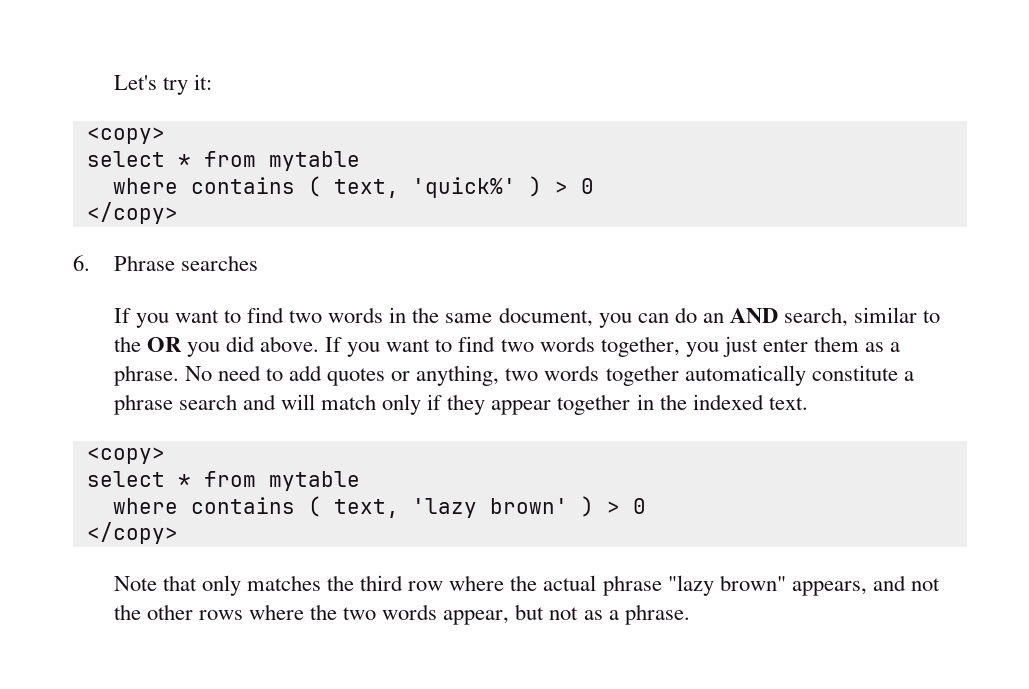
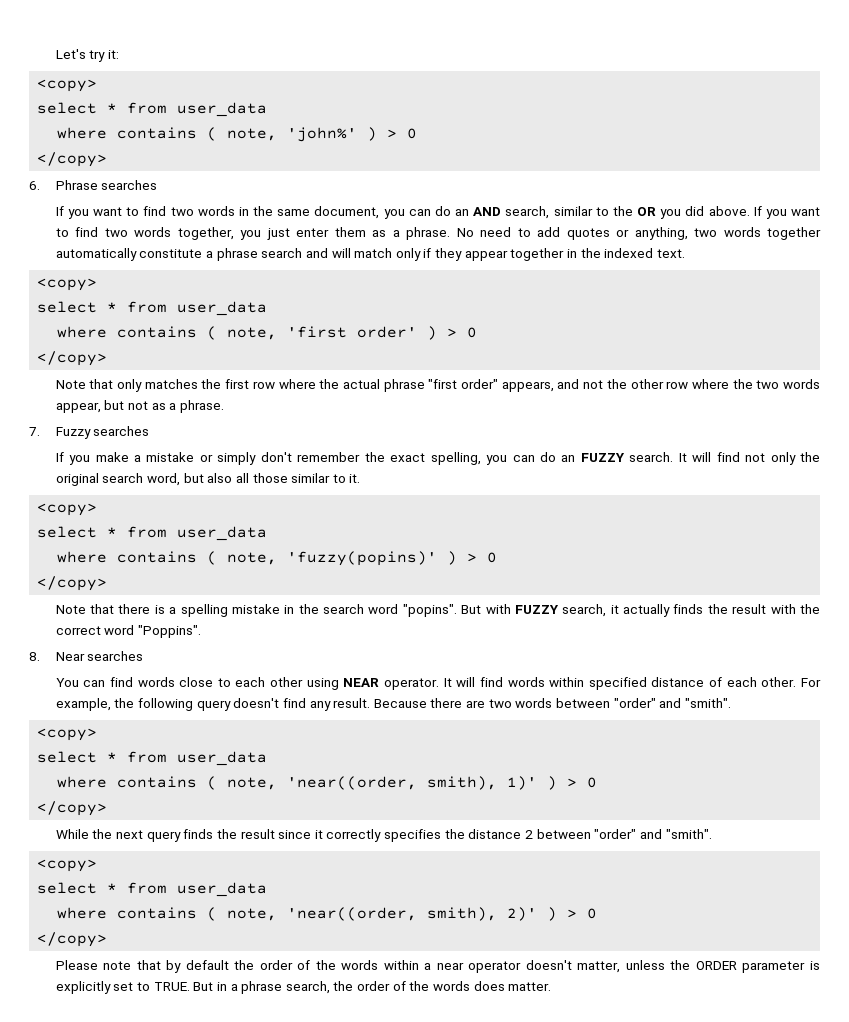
  Let's try it:
  <copy>
- select * from mytable
- where contains ( text, 'quick%' ) > 0
+ select * from user_data
+ where contains ( note, 'john%' ) > 0
  No need to add quotes or anything, two words together automatically constitute a phrase search and will match only if they appear together in the indexed text.
  <copy>
- select * from mytable
- where contains ( text, 'lazy brown' ) > 0
+ select * from user_data
+ where contains ( note, 'first order' ) > 0
- Note that only matches the third row where the actual phrase "lazy brown" appears, and not the other rows where the two words appear, but not as a phrase.
+ Note that only matches the first row where the actual phrase "first order" appears, and not the other row where the two words appear, but not as a phrase.
+ 7. Fuzzy searches
+ If you make a mistake or simply don't remember the exact spelling, you can do an FUZZY search. It will find not only the original search word, but also all those similar to it.
+ <copy>
+ select * from user_data
+ where contains ( note, 'fuzzy(popins)' ) > 0
+ </copy>
+ Note that there is a spelling mistake in the search word "popins". But with FUZZY search, it actually finds the result with the correct word "Poppins".
+ 8. Near searches
+ You can find words close to each other using NEAR operator. It will find words within specified distance of each other. For example, the following query doesn't find any result. Because there are two words between "order" and "smith".
+ <copy>
+ select * from user_data
+ where contains ( note, 'near((order, smith), 1)' ) > 0
+ </copy>
+ While the next query finds the result since it correctly specifies the distance 2 between "order" and "smith".
+ <copy>
+ select * from user_data
+ where contains ( note, 'near((order, smith), 2)' ) > 0
+ </copy>
+ Please note that by default the order of the words within a near operator doesn't matter, unless the ORDER parameter is explicitly set to TRUE. But in a phrase search, the order of the words does matter.

